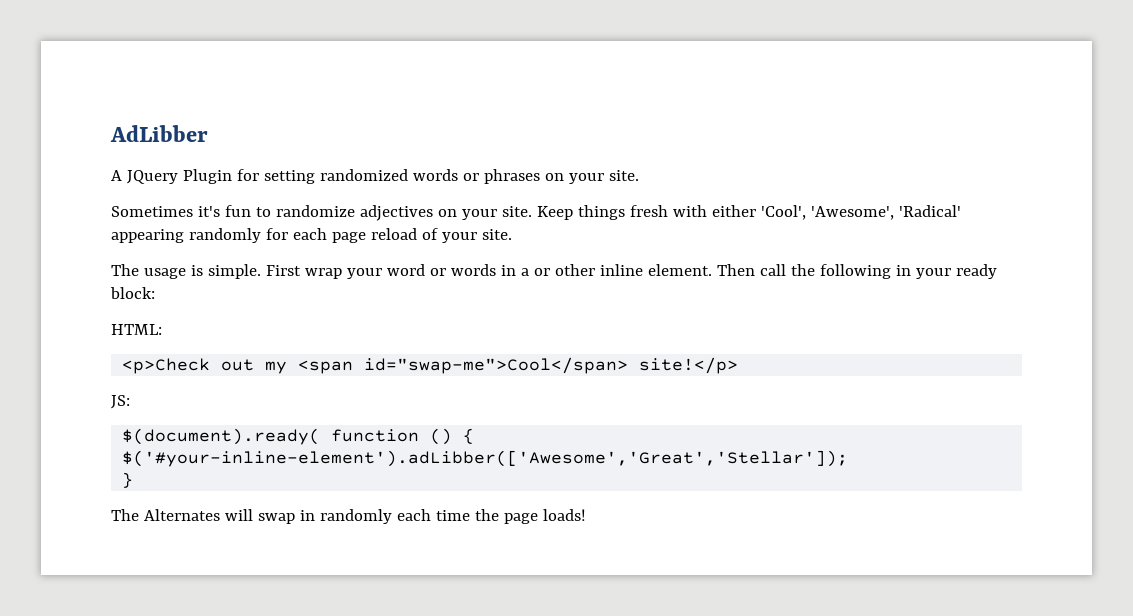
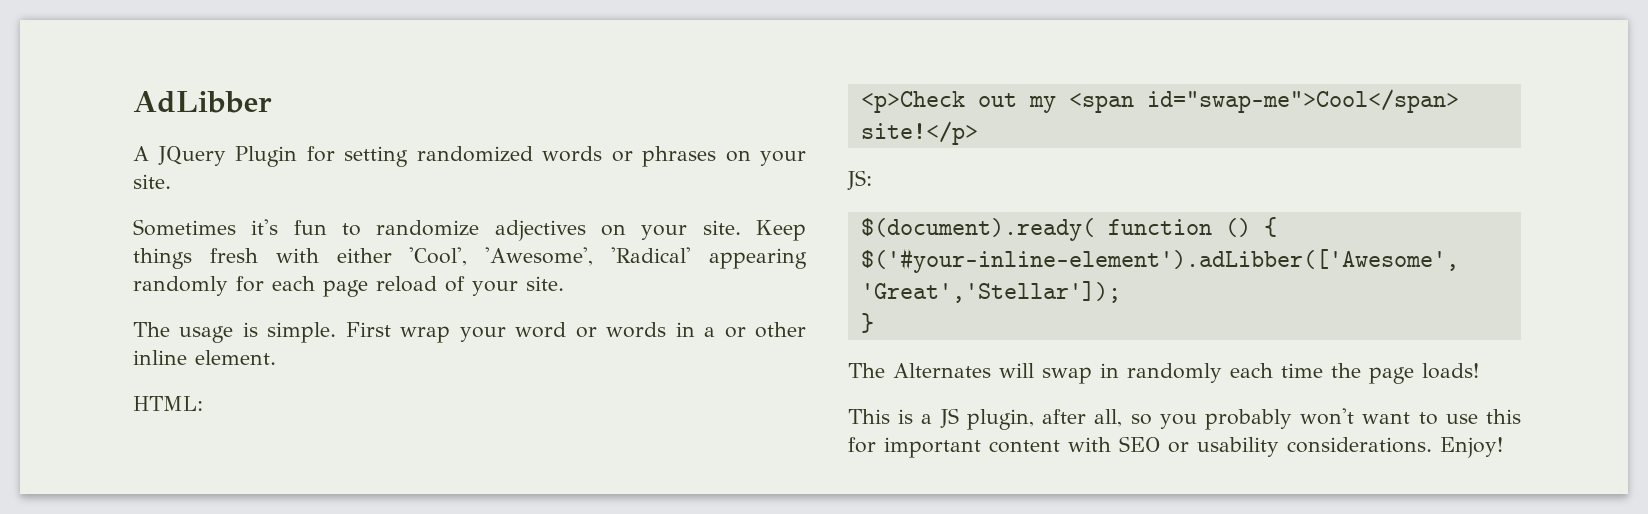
- Then call the following in your ready block:
+ This is a JS plugin, after all, so you probably won't want to use this for important content with SEO or usability considerations. Enjoy!

